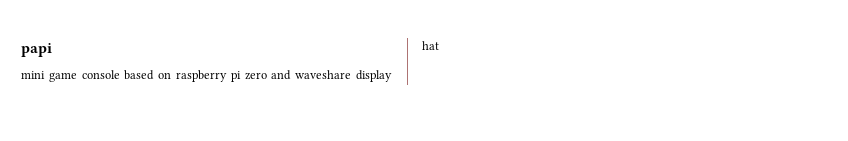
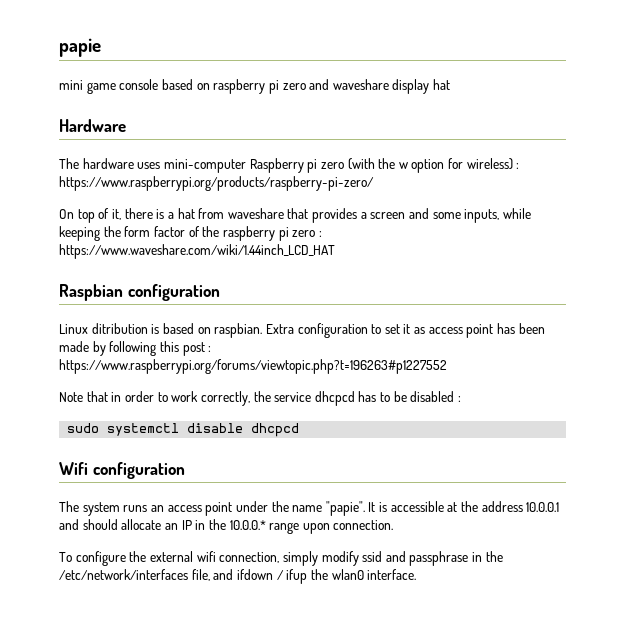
- papi
+ papie
+ Hardware
+ The hardware uses mini-computer Raspberry pi zero (with the w option for wireless) : https://www.raspberrypi.org/products/raspberry-pi-zero/
+ On top of it, there is a hat from waveshare that provides a screen and some inputs, while keeping the form factor of the raspberry pi zero : https://www.waveshare.com/wiki/1.44inch_LCD_HAT
+ Raspbian configuration
+ Linux ditribution is based on raspbian. Extra configuration to set it as access point has been made by following this post : https://www.raspberrypi.org/forums/viewtopic.php?t=196263#p1227552
+ Note that in order to work correctly, the service dhcpcd has to be disabled :
+ sudo systemctl disable dhcpcd
+ Wifi configuration
+ The system runs an access point under the name "papie". It is accessible at the address 10.0.0.1 and should allocate an IP in the 10.0.0.* range upon connection.
+ To configure the external wifi connection, simply modify ssid and passphrase in the /etc/network/interfaces file, and ifdown / ifup the wlan0 interface.

